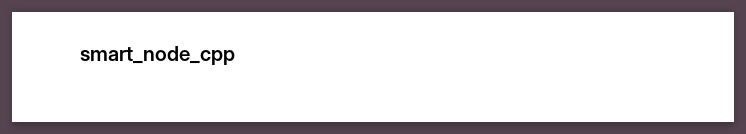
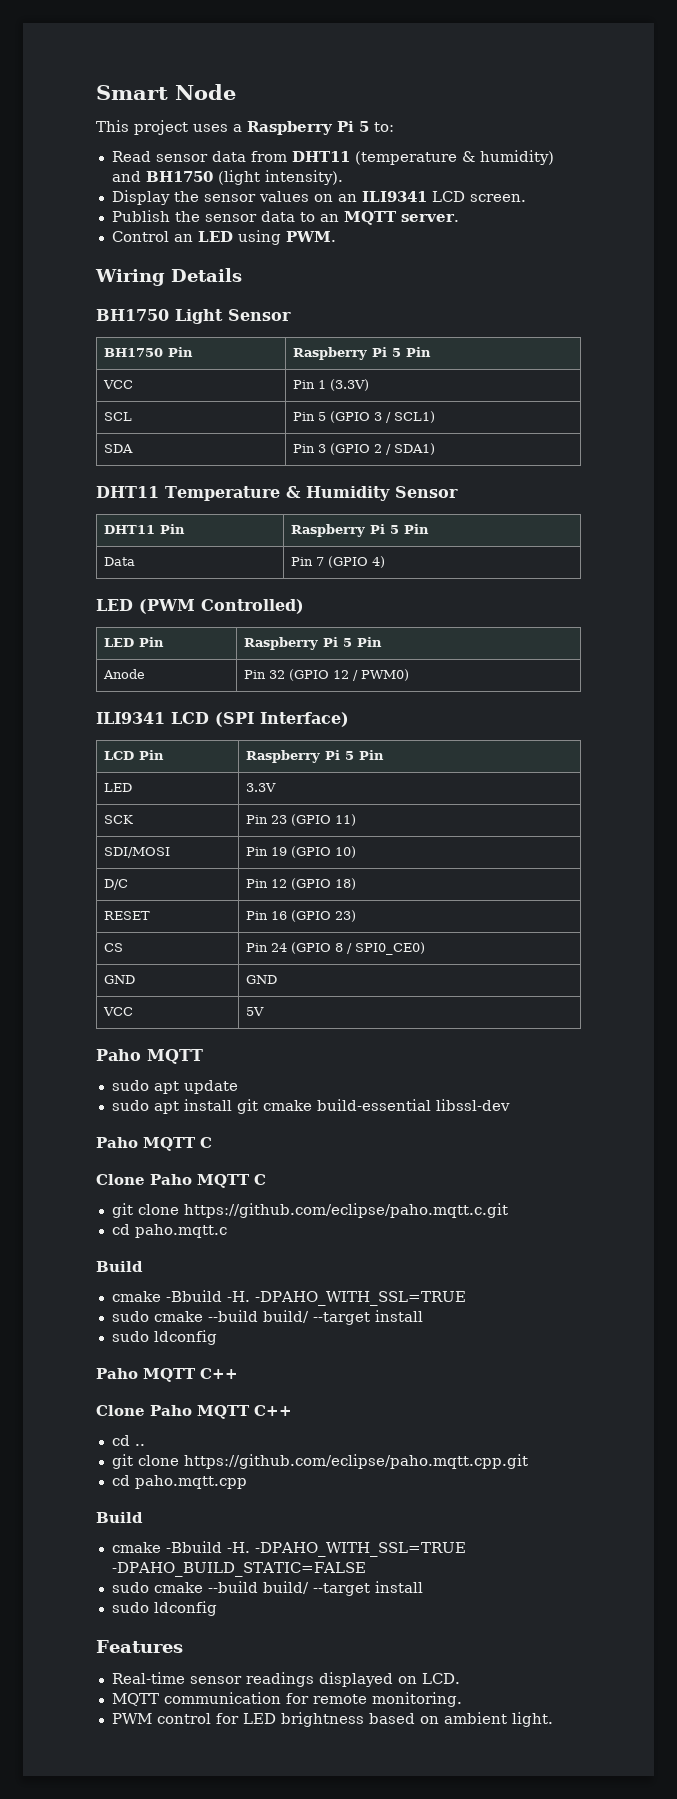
- smart_node_cpp
+ Smart Node
+ This project uses a Raspberry Pi 5 to:
+ Read sensor data from DHT11 (temperature & humidity) and BH1750 (light intensity).
+ Display the sensor values on an ILI9341 LCD screen.
+ Publish the sensor data to an MQTT server.
+ Control an LED using PWM.
+ Wiring Details
+ BH1750 Light Sensor
+ BH1750 Pin | Raspberry Pi 5 Pin
+ VCC | Pin 1 (3.3V)
+ SCL | Pin 5 (GPIO 3 / SCL1)
+ SDA | Pin 3 (GPIO 2 / SDA1)
+ DHT11 Temperature & Humidity Sensor
+ DHT11 Pin | Raspberry Pi 5 Pin
+ Data | Pin 7 (GPIO 4)
+ LED (PWM Controlled)
+ LED Pin | Raspberry Pi 5 Pin
+ Anode | Pin 32 (GPIO 12 / PWM0)
+ ILI9341 LCD (SPI Interface)
+ LCD Pin | Raspberry Pi 5 Pin
+ LED | 3.3V
+ SCK | Pin 23 (GPIO 11)
+ SDI/MOSI | Pin 19 (GPIO 10)
+ D/C | Pin 12 (GPIO 18)
+ RESET | Pin 16 (GPIO 23)
+ CS | Pin 24 (GPIO 8 / SPI0_CE0)
+ GND | GND
+ VCC | 5V
+ Paho MQTT
+ sudo apt update
+ sudo apt install git cmake build-essential libssl-dev
+ Paho MQTT C
+ Clone Paho MQTT C
+ git clone https://github.com/eclipse/paho.mqtt.c.git
+ cd paho.mqtt.c
+ Build
+ cmake -Bbuild -H. -DPAHO_WITH_SSL=TRUE
+ sudo cmake --build build/ --target install
+ sudo ldconfig
+ Paho MQTT C++
+ Clone Paho MQTT C++
+ cd ..
+ git clone https://github.com/eclipse/paho.mqtt.cpp.git
+ cd paho.mqtt.cpp
+ Build
+ cmake -Bbuild -H. -DPAHO_WITH_SSL=TRUE -DPAHO_BUILD_STATIC=FALSE
+ sudo cmake --build build/ --target install
+ sudo ldconfig
+ Features
+ Real-time sensor readings displayed on LCD.
+ MQTT communication for remote monitoring.
+ PWM control for LED brightness based on ambient light.

